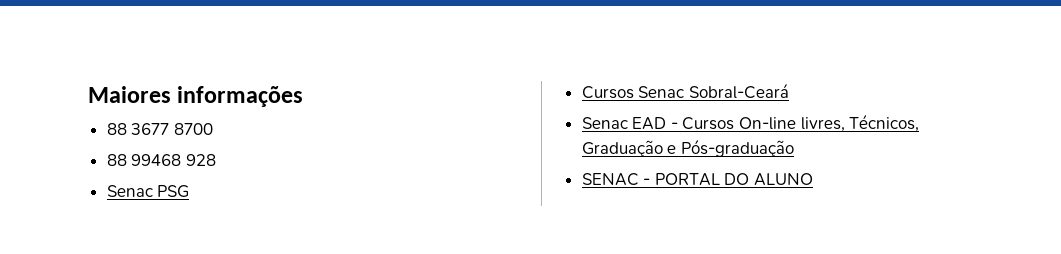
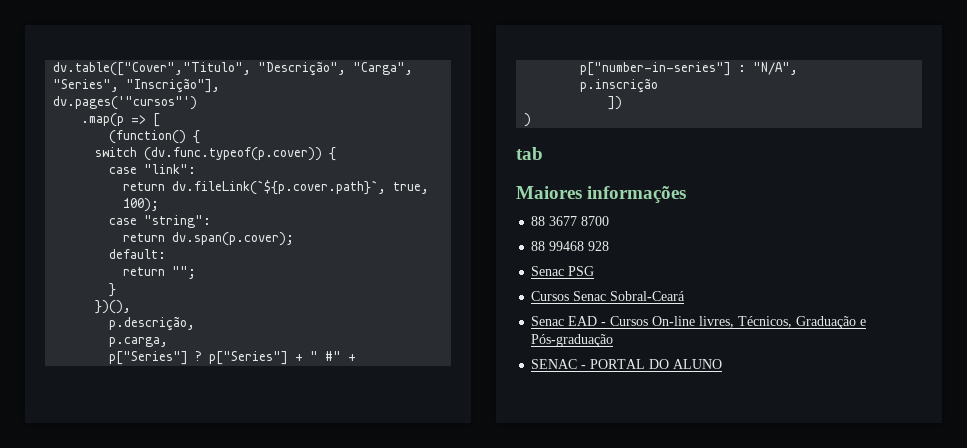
+ dv.table(["Cover","Titulo", "Descrição", "Carga", "Series", "Inscrição"],
+ dv.pages('"cursos"')
+ .map(p => [
+ (function() {
+ switch (dv.func.typeof(p.cover)) {
+ case "link":
+ return dv.fileLink(`${p.cover.path}`, true, 100);
+ case "string":
+ return dv.span(p.cover);
+ default:
+ return "";
+ }
+ })(),
+ p.descrição,
+ p.carga,
+ p["Series"] ? p["Series"] + " #" + p["number-in-series"] : "N/A",
+ p.inscrição
+ ])
+ )
+ tab

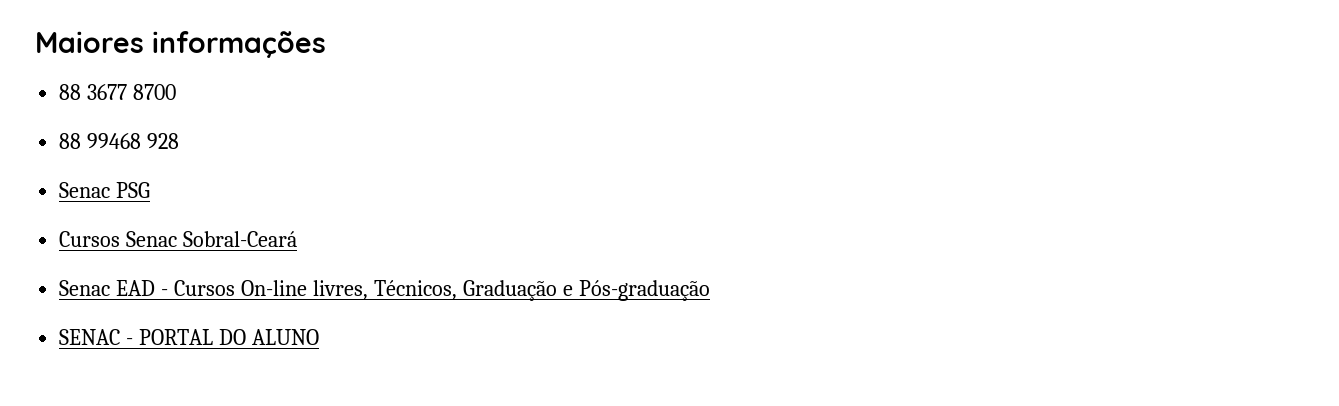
- dv.table(["Cover","Titulo", "Descrição", "Carga", "Series", "Inscrição"],
- dv.pages('"cursos"')
- .map(p => [
- (function() {
- switch (dv.func.typeof(p.cover)) {
- case "link":
- return dv.fileLink(`${p.cover.path}`, true, 100);
- case "string":
- return dv.span(p.cover);
- default:
- return "";
- }
- })(),
- p.descrição,
- p.carga,
- p["Series"] ? p["Series"] + " #" + p["number-in-series"] : "N/A",
- p.inscrição
- ])
- )
- tab

